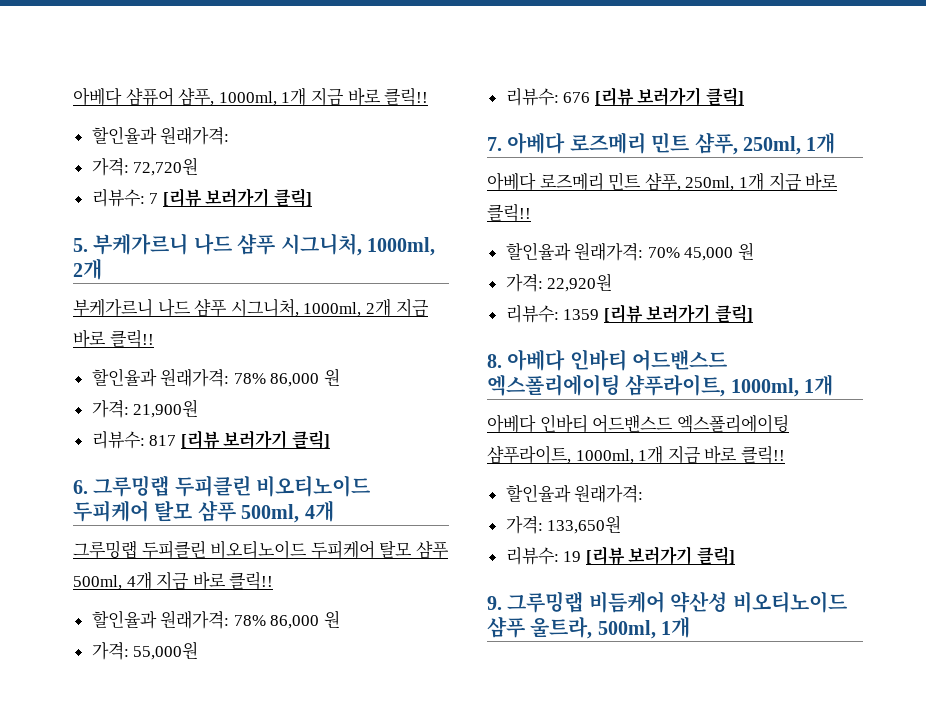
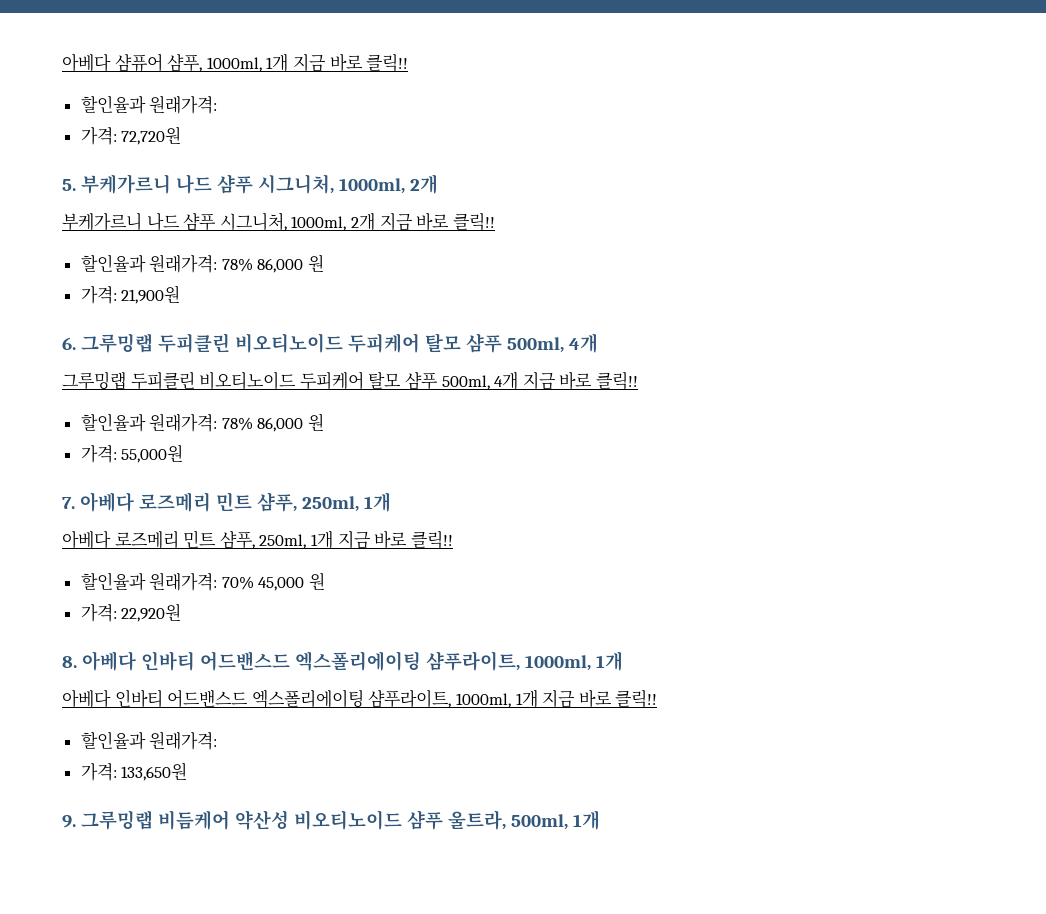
- 리뷰수: 7 [리뷰 보러가기 클릭]
- 리뷰수: 817 [리뷰 보러가기 클릭]
- 리뷰수: 676 [리뷰 보러가기 클릭]
- 리뷰수: 1359 [리뷰 보러가기 클릭]
- 리뷰수: 19 [리뷰 보러가기 클릭]

